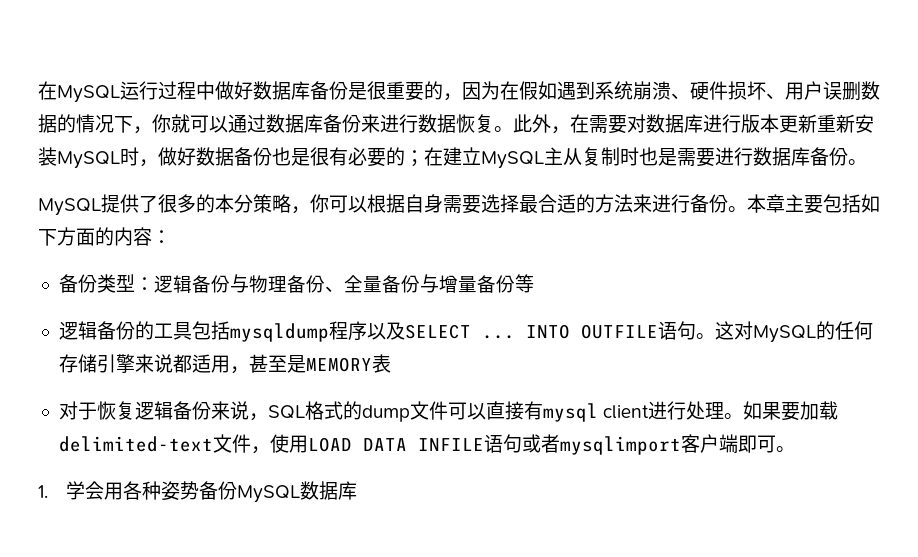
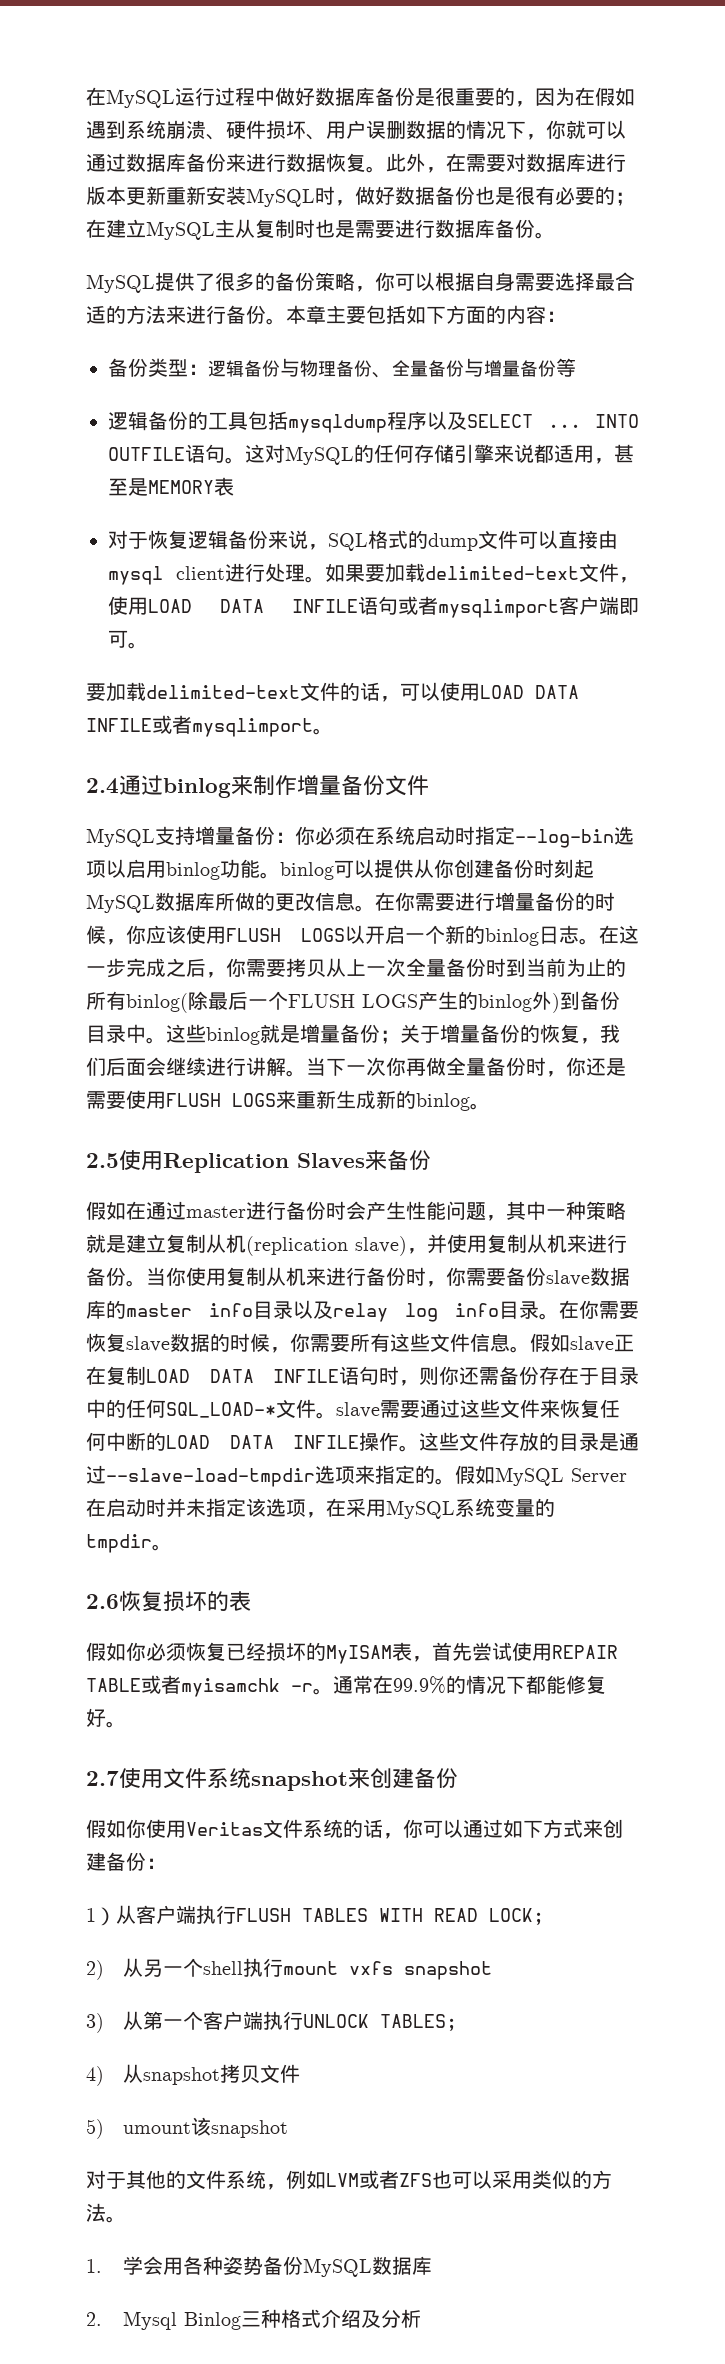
- MySQL提供了很多的本分策略，你可以根据自身需要选择最合适的方法来进行备份。
+ MySQL提供了很多的备份策略，你可以根据自身需要选择最合适的方法来进行备份。
- 对于恢复逻辑备份来说，SQL格式的dump文件可以直接有mysql client进行处理。
+ 对于恢复逻辑备份来说，SQL格式的dump文件可以直接由mysql client进行处理。
+ 要加载delimited-text文件的话，可以使用LOAD DATA INFILE或者mysqlimport。
+ 2.4通过binlog来制作增量备份文件
+ MySQL支持增量备份：你必须在系统启动时指定--log-bin选项以启用binlog功能。binlog可以提供从你创建备份时刻起MySQL数据库所做的更改信息。在你需要进行增量备份的时候，你应该使用FLUSH LOGS以开启一个新的binlog日志。在这一步完成之后，你需要拷贝从上一次全量备份时到当前为止的所有binlog(除最后一个FLUSH LOGS产生的binlog外)到备份目录中。这些binlog就是增量备份；关于增量备份的恢复，我们后面会继续进行讲解。当下一次你再做全量备份时，你还是需要使用FLUSH LOGS来重新生成新的binlog。
+ 2.5使用Replication Slaves来备份
+ 假如在通过master进行备份时会产生性能问题，其中一种策略就是建立复制从机(replication slave)，并使用复制从机来进行备份。当你使用复制从机来进行备份时，你需要备份slave数据库的master info目录以及relay log info目录。在你需要恢复slave数据的时候，你需要所有这些文件信息。假如slave正在复制LOAD DATA INFILE语句时，则你还需备份存在于目录中的任何SQL_LOAD-*文件。slave需要通过这些文件来恢复任何中断的LOAD DATA INFILE操作。这些文件存放的目录是通过--slave-load-tmpdir选项来指定的。假如MySQL Server在启动时并未指定该选项，在采用MySQL系统变量的tmpdir。
+ 2.6恢复损坏的表
+ 假如你必须恢复已经损坏的MyISAM表，首先尝试使用REPAIR TABLE或者myisamchk -r。通常在99.9%的情况下都能修复好。
+ 2.7使用文件系统snapshot来创建备份
+ 假如你使用Veritas文件系统的话，你可以通过如下方式来创建备份：
+ 1）从客户端执行FLUSH TABLES WITH READ LOCK;
+ 2)从另一个shell执行mount vxfs snapshot
+ 3)从第一个客户端执行UNLOCK TABLES;
+ 4)从snapshot拷贝文件
+ 5) umount该snapshot
+ 对于其他的文件系统，例如LVM或者ZFS也可以采用类似的方法。
+ 2. Mysql Binlog三种格式介绍及分析

